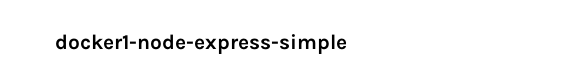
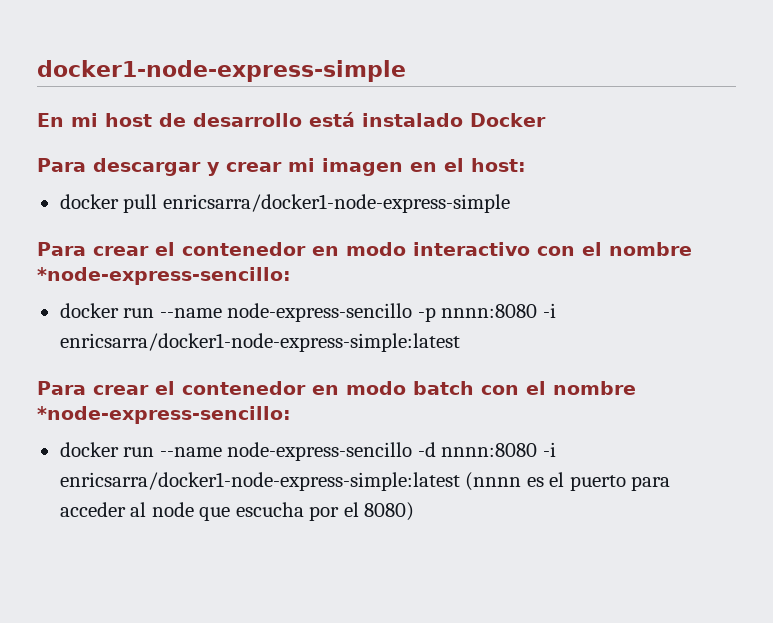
+ En mi host de desarrollo está instalado Docker
+ Para descargar y crear mi imagen en el host:
+ docker pull enricsarra/docker1-node-express-simple
+ Para crear el contenedor en modo interactivo con el nombre *node-express-sencillo:
+ docker run --name node-express-sencillo -p nnnn:8080 -i enricsarra/docker1-node-express-simple:latest
+ Para crear el contenedor en modo batch con el nombre *node-express-sencillo:
+ docker run --name node-express-sencillo -d nnnn:8080 -i enricsarra/docker1-node-express-simple:latest (nnnn es el puerto para acceder al node que escucha por el 8080)

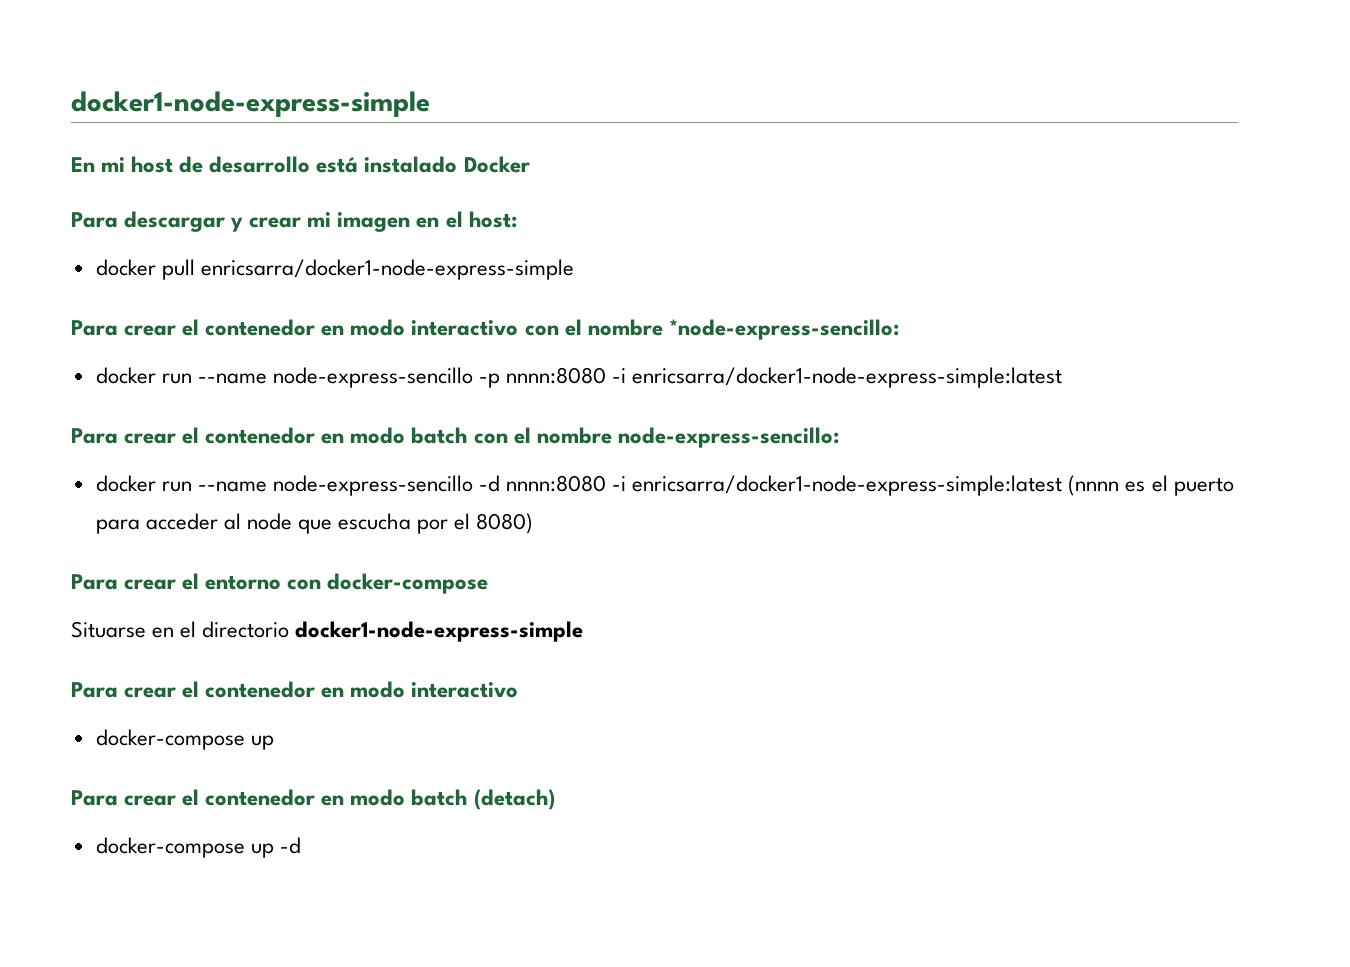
- Para crear el contenedor en modo batch con el nombre *node-express-sencillo:
+ Para crear el contenedor en modo batch con el nombre node-express-sencillo:
+ Para crear el entorno con docker-compose
+ Situarse en el directorio docker1-node-express-simple
+ Para crear el contenedor en modo interactivo
+ docker-compose up
+ Para crear el contenedor en modo batch (detach)
+ docker-compose up -d

